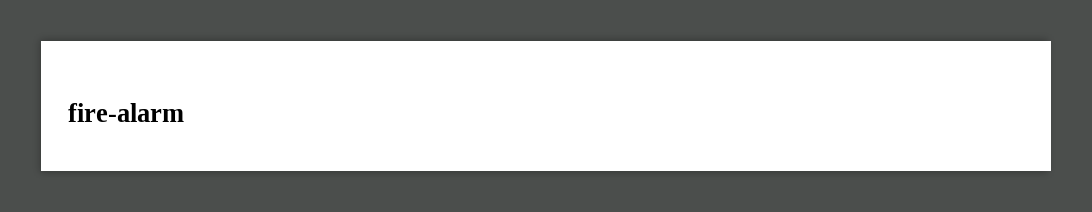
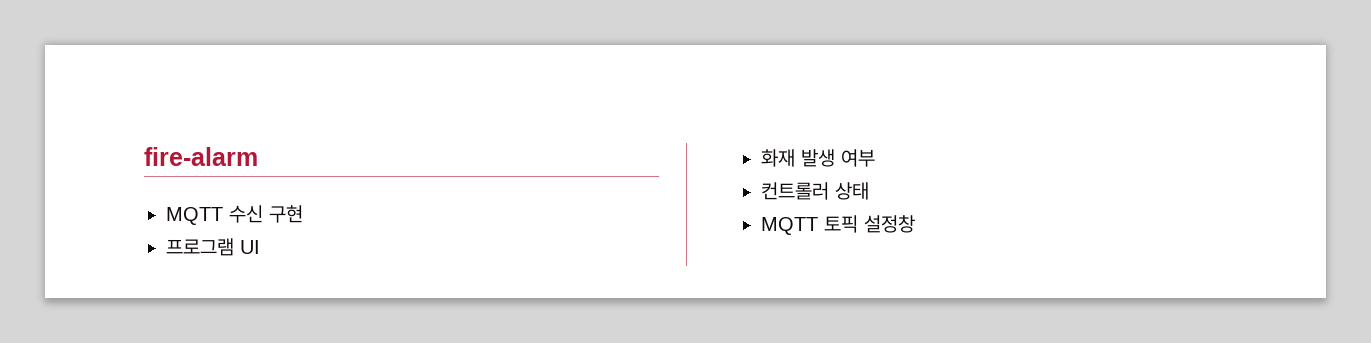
+ MQTT 수신 구현
+ 프로그램 UI
+ 화재 발생 여부
+ 컨트롤러 상태
+ MQTT 토픽 설정창

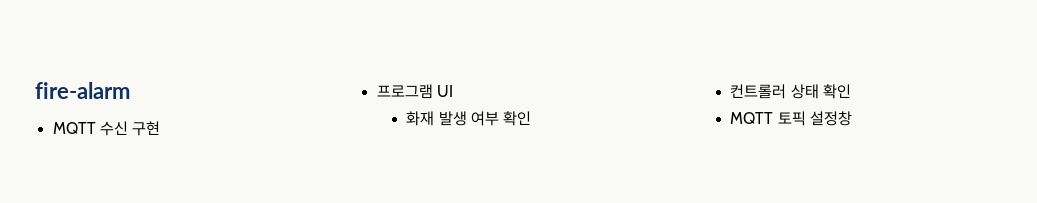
- 화재 발생 여부
+ 화재 발생 여부 확인
- 컨트롤러 상태
+ 컨트롤러 상태 확인

